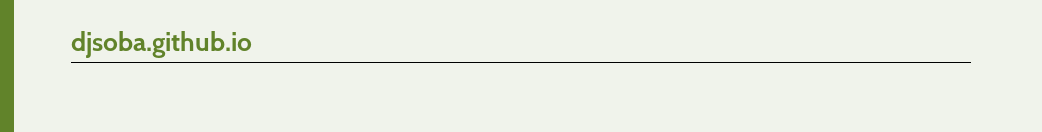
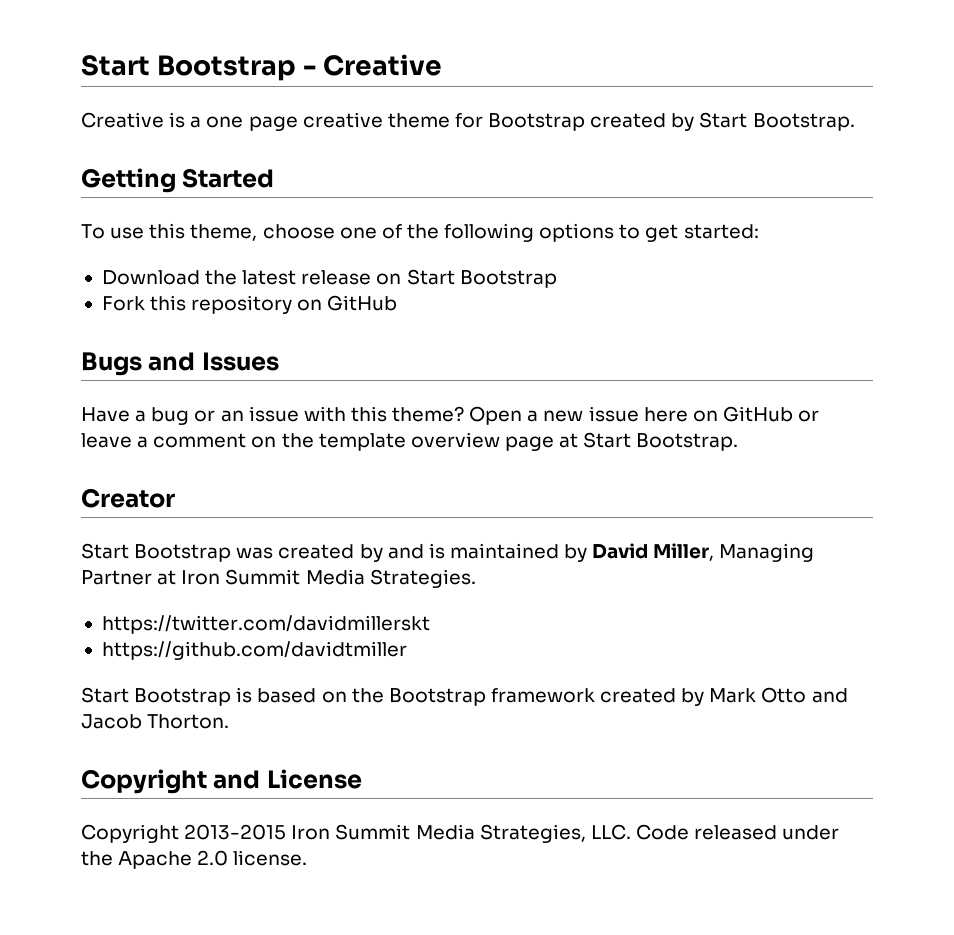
- djsoba.github.io
+ Start Bootstrap - Creative
+ Creative is a one page creative theme for Bootstrap created by Start Bootstrap.
+ Getting Started
+ To use this theme, choose one of the following options to get started:
+ Download the latest release on Start Bootstrap
+ Fork this repository on GitHub
+ Bugs and Issues
+ Have a bug or an issue with this theme? Open a new issue here on GitHub or leave a comment on the template overview page at Start Bootstrap.
+ Creator
+ Start Bootstrap was created by and is maintained by David Miller, Managing Partner at Iron Summit Media Strategies.
+ https://twitter.com/davidmillerskt
+ https://github.com/davidtmiller
+ Start Bootstrap is based on the Bootstrap framework created by Mark Otto and Jacob Thorton.
+ Copyright and License
+ Copyright 2013-2015 Iron Summit Media Strategies, LLC. Code released under the Apache 2.0 license.

